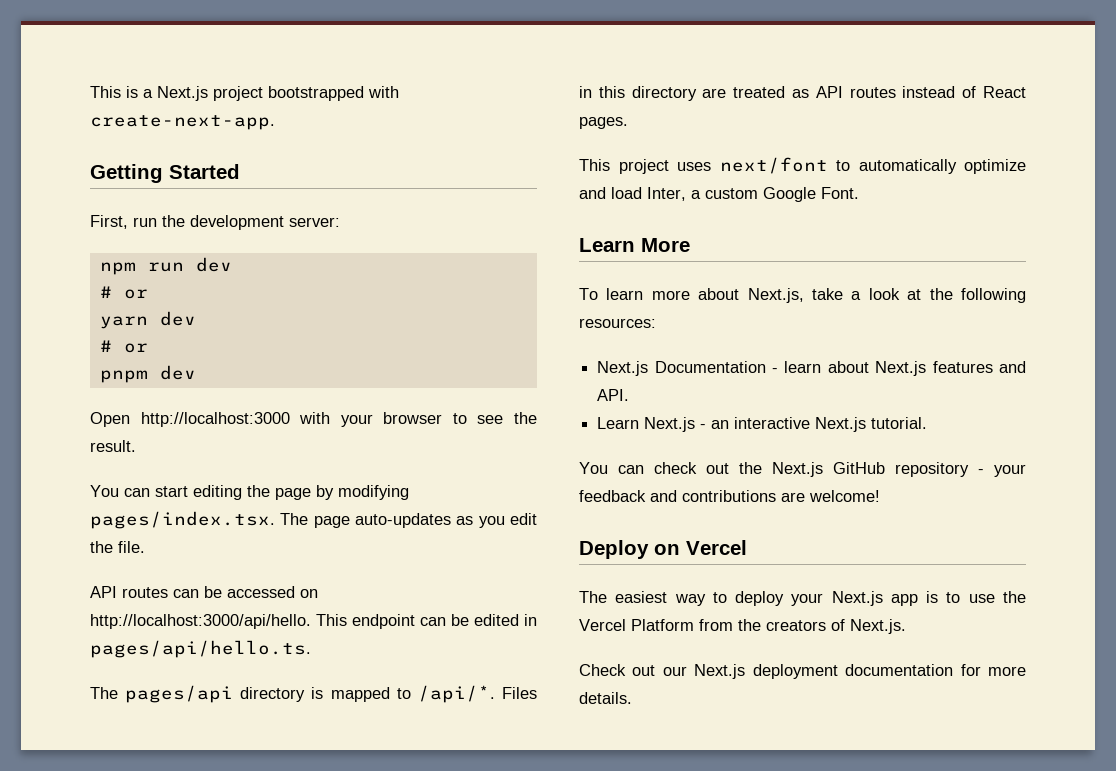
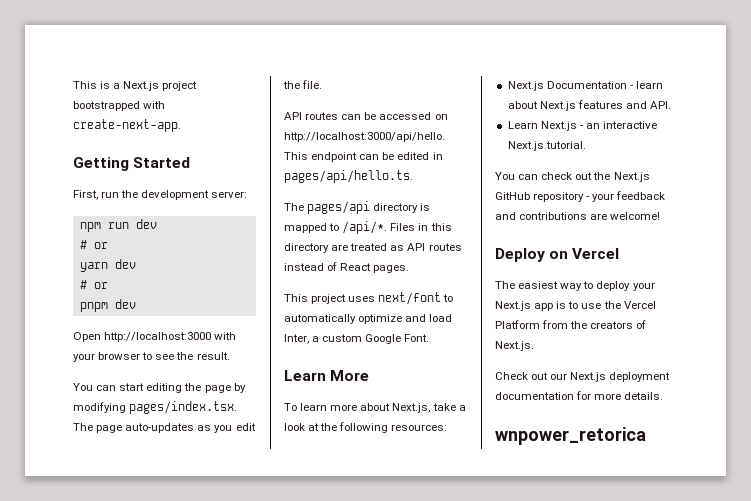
+ wnpower_retorica

